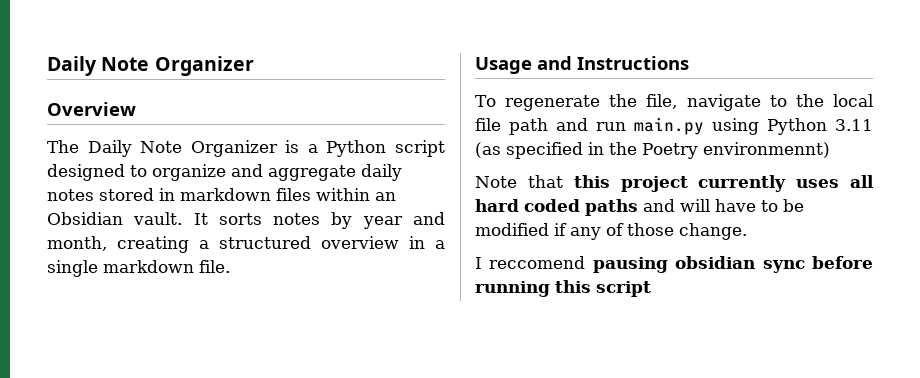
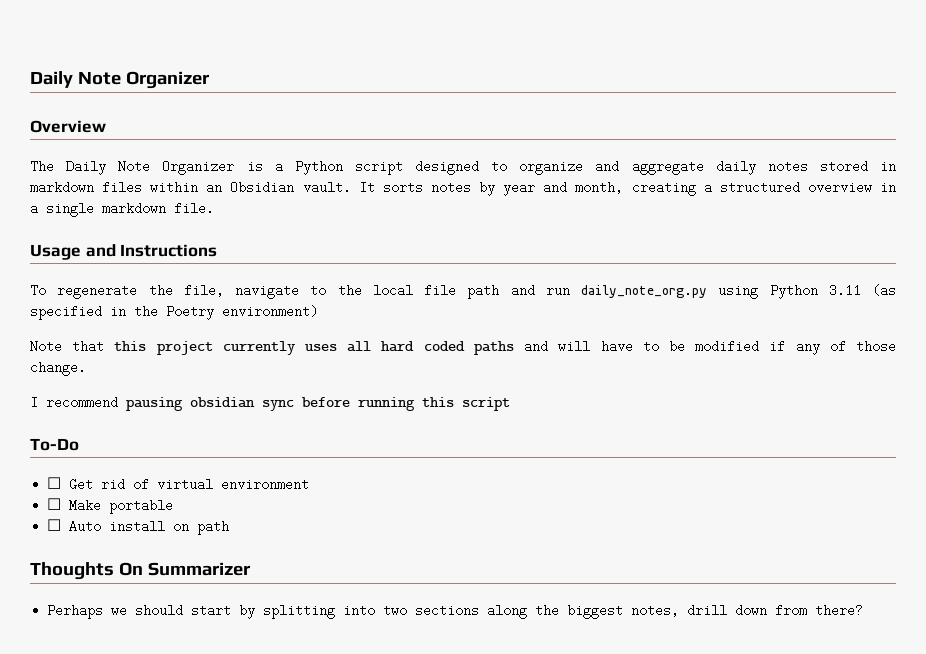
- To regenerate the file, navigate to the local file path and run main.py using Python 3.11 (as specified in the Poetry environmennt)
+ To regenerate the file, navigate to the local file path and run daily_note_org.py using Python 3.11 (as specified in the Poetry environment)
- I reccomend pausing obsidian sync before running this script
+ I recommend pausing obsidian sync before running this script
+ To-Do
+ ☐ Get rid of virtual environment
+ ☐ Make portable
+ ☐ Auto install on path
+ Thoughts On Summarizer
+ Perhaps we should start by splitting into two sections along the biggest notes, drill down from there?

